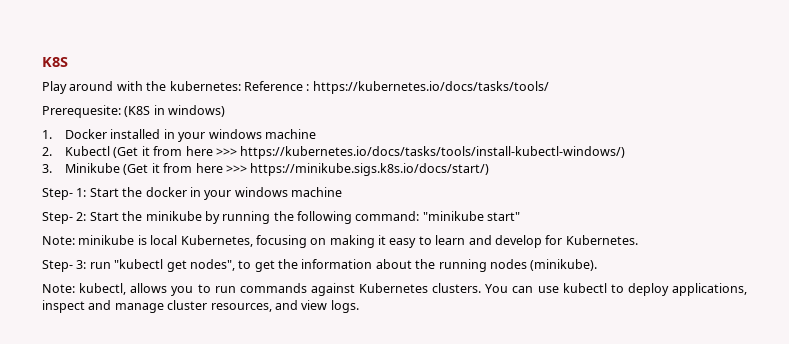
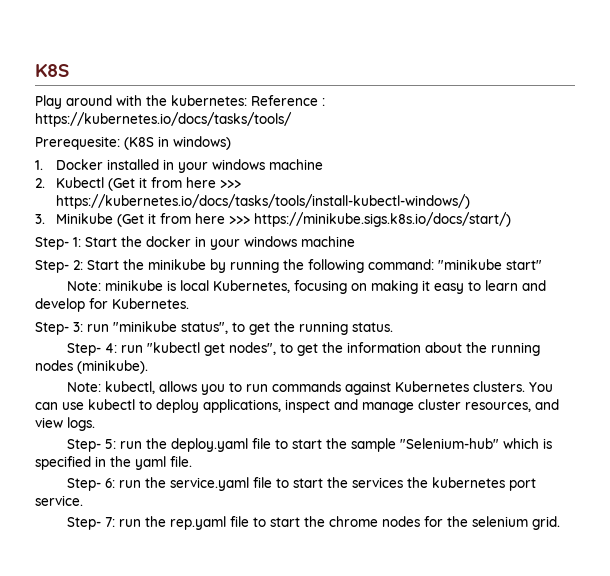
- Step- 3: run "kubectl get nodes", to get the information about the running nodes (minikube).
+ Step- 3: run "minikube status", to get the running status.
+ Step- 4: run "kubectl get nodes", to get the information about the running nodes (minikube).
+ Step- 5: run the deploy.yaml file to start the sample "Selenium-hub" which is specified in the yaml file.
+ Step- 6: run the service.yaml file to start the services the kubernetes port service.
+ Step- 7: run the rep.yaml file to start the chrome nodes for the selenium grid.

